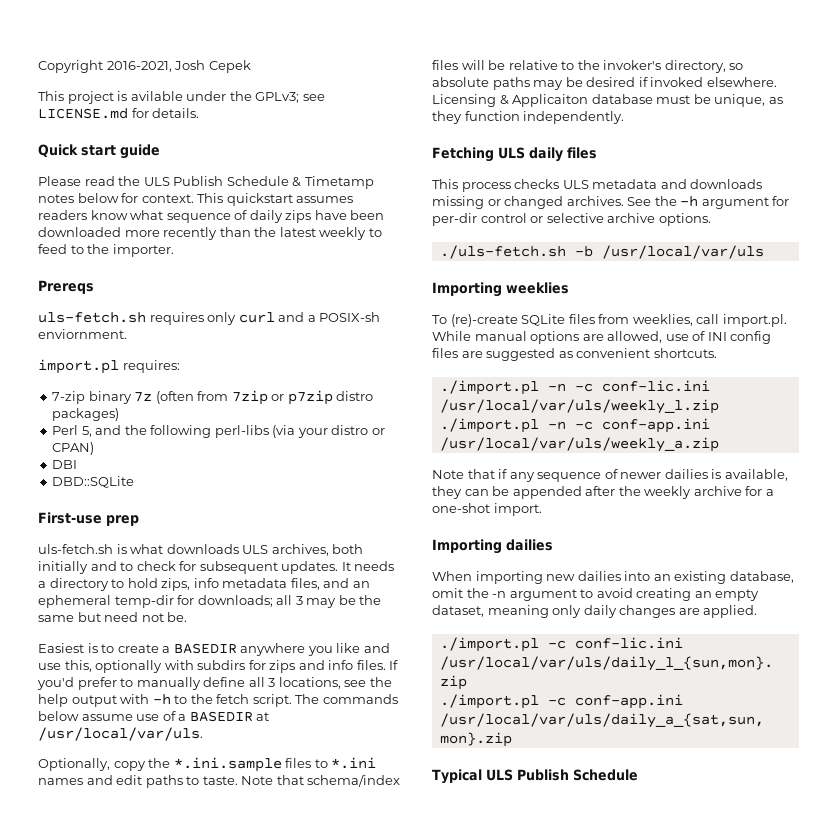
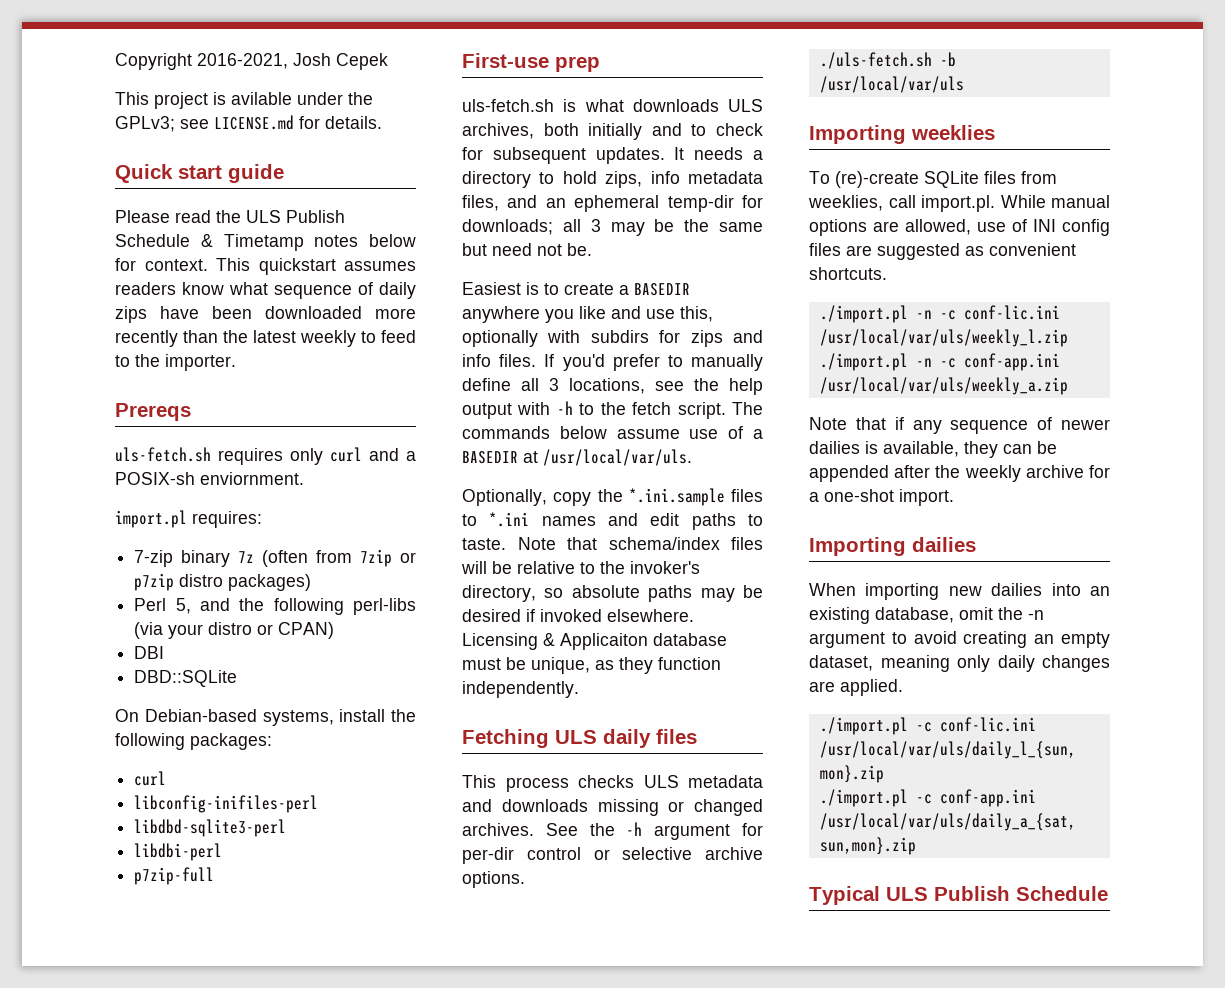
+ On Debian-based systems, install the following packages:
+ curl
+ libconfig-inifiles-perl
+ libdbd-sqlite3-perl
+ libdbi-perl
+ p7zip-full

